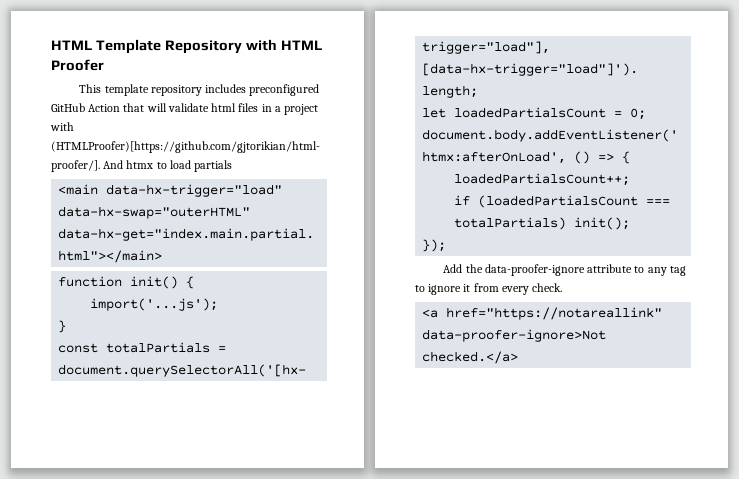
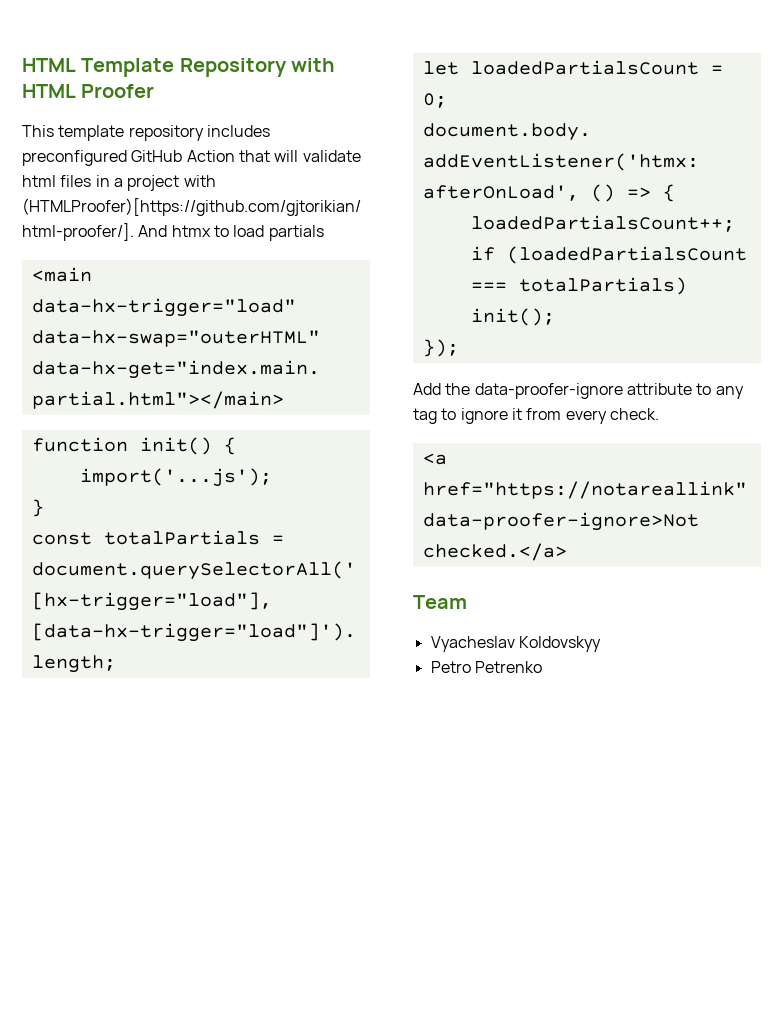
+ Team
+ Vyacheslav Koldovskyy
+ Petro Petrenko

